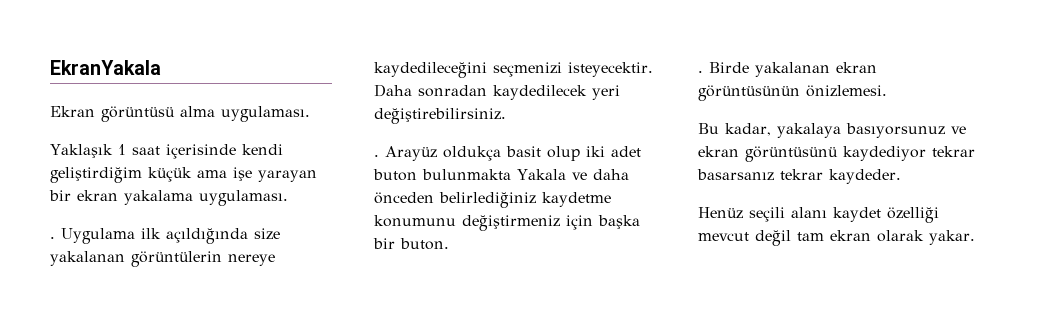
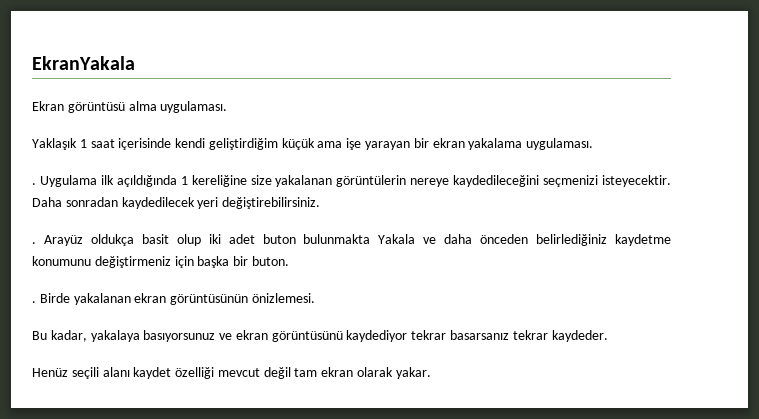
- Uygulama ilk açıldığında size yakalanan görüntülerin nereye kaydedileceğini seçmenizi isteyecektir.
+ Uygulama ilk açıldığında 1 kereliğine size yakalanan görüntülerin nereye kaydedileceğini seçmenizi isteyecektir.

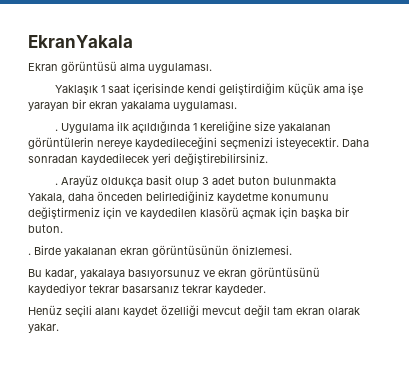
- Arayüz oldukça basit olup iki adet buton bulunmakta Yakala ve daha önceden belirlediğiniz kaydetme konumunu değiştirmeniz için başka bir buton.
+ Arayüz oldukça basit olup 3 adet buton bulunmakta Yakala, daha önceden belirlediğiniz kaydetme konumunu değiştirmeniz için ve kaydedilen klasörü açmak için başka bir buton.

